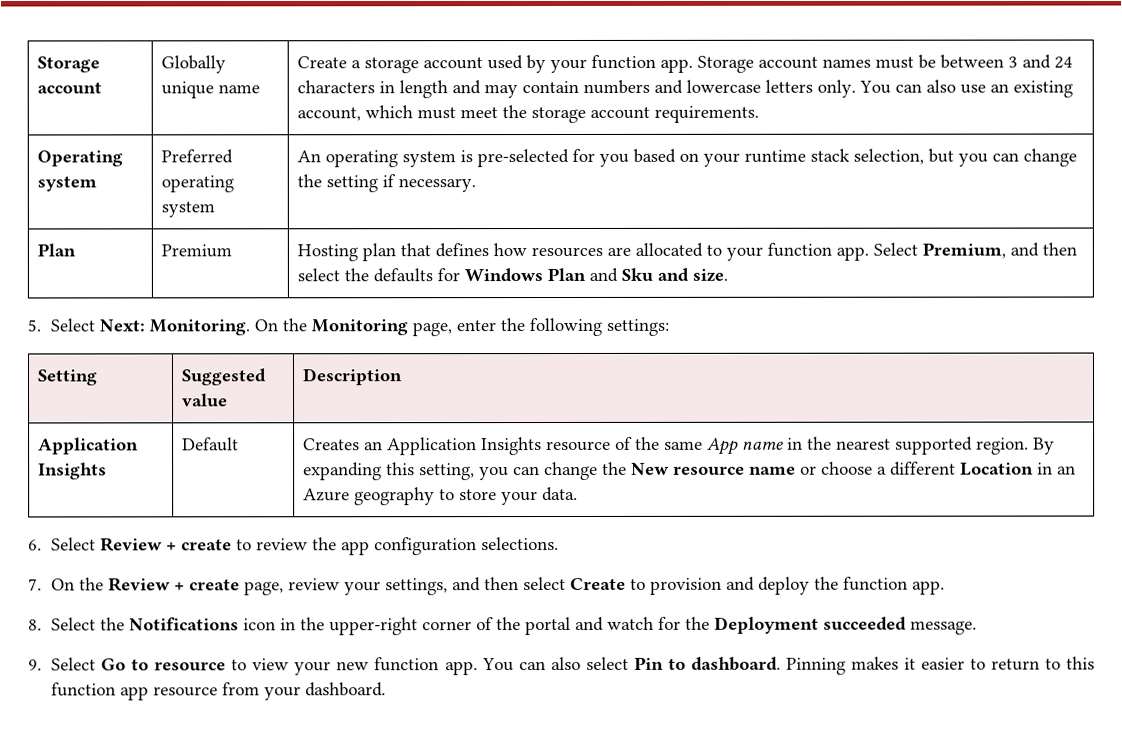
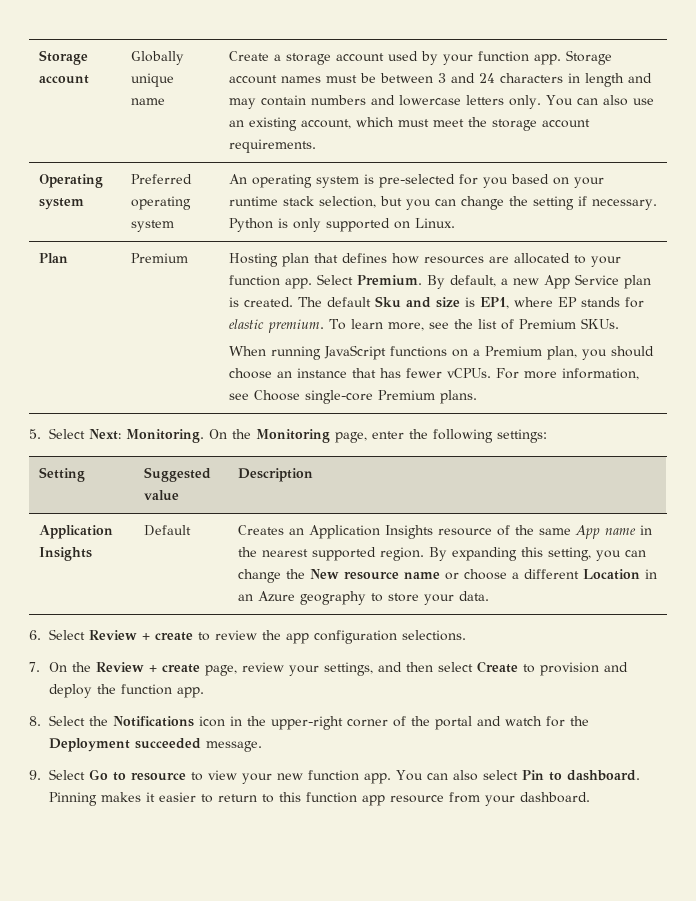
- Operating system | Preferred operating system | An operating system is pre-selected for you based on your runtime stack selection, but you can change the setting if necessary.
+ Operating system | Preferred operating system | An operating system is pre-selected for you based on your runtime stack selection, but you can change the setting if necessary. Python is only supported on Linux.
- Select Premium, and then select the defaults for Windows Plan and Sku and size.
+ Select Premium. By default, a new App Service plan is created. The default Sku and size is EP1, where EP stands for elastic premium. To learn more, see the list of Premium SKUs.
+ When running JavaScript functions on a Premium plan, you should choose an instance that has fewer vCPUs. For more information, see Choose single-core Premium plans.

